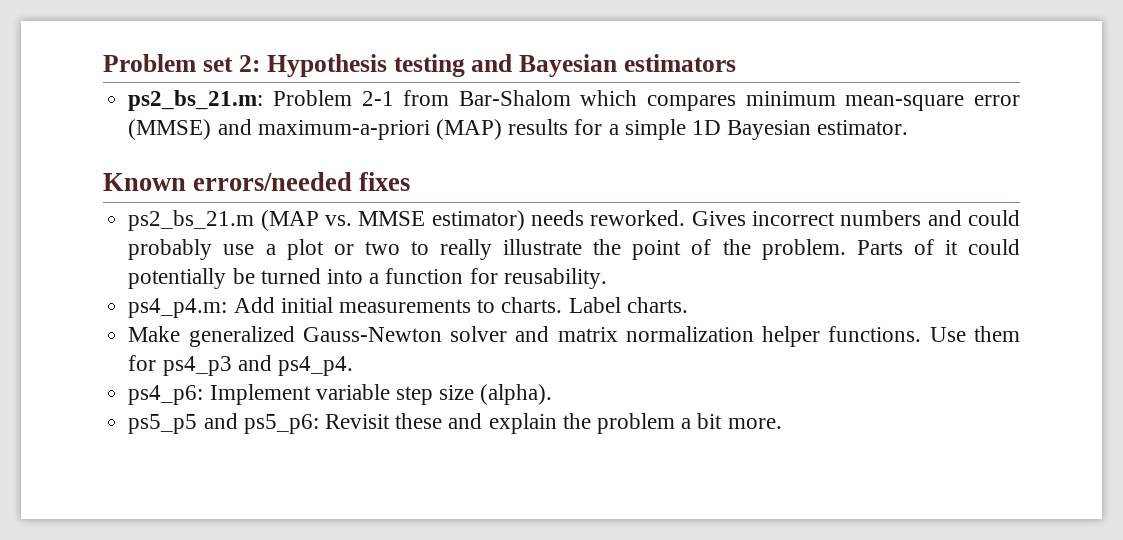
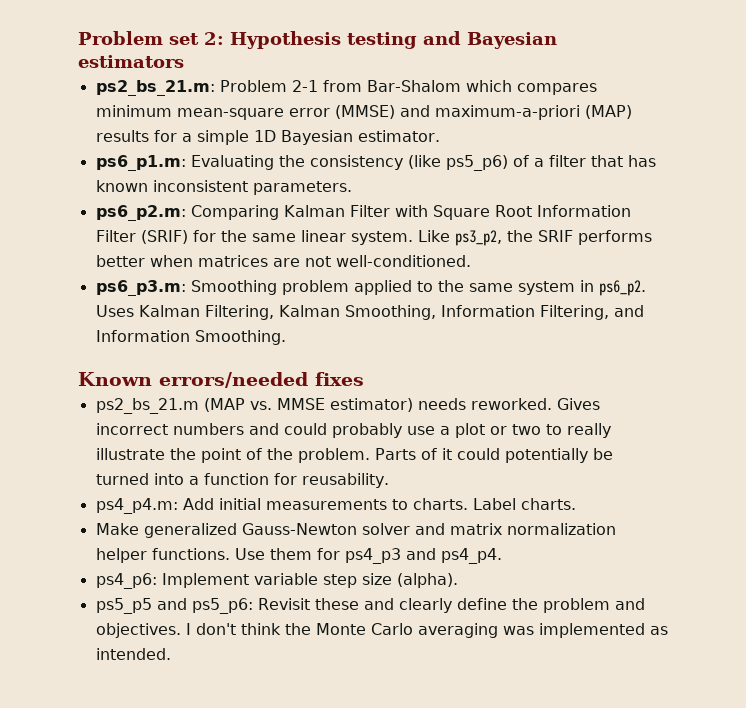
+ ps6_p1.m: Evaluating the consistency (like ps5_p6) of a filter that has known inconsistent parameters.
+ ps6_p2.m: Comparing Kalman Filter with Square Root Information Filter (SRIF) for the same linear system. Like ps3_p2, the SRIF performs better when matrices are not well-conditioned.
+ ps6_p3.m: Smoothing problem applied to the same system in ps6_p2. Uses Kalman Filtering, Kalman Smoothing, Information Filtering, and Information Smoothing.
- ps5_p5 and ps5_p6: Revisit these and explain the problem a bit more.
+ ps5_p5 and ps5_p6: Revisit these and clearly define the problem and objectives. I don't think the Monte Carlo averaging was implemented as intended.

